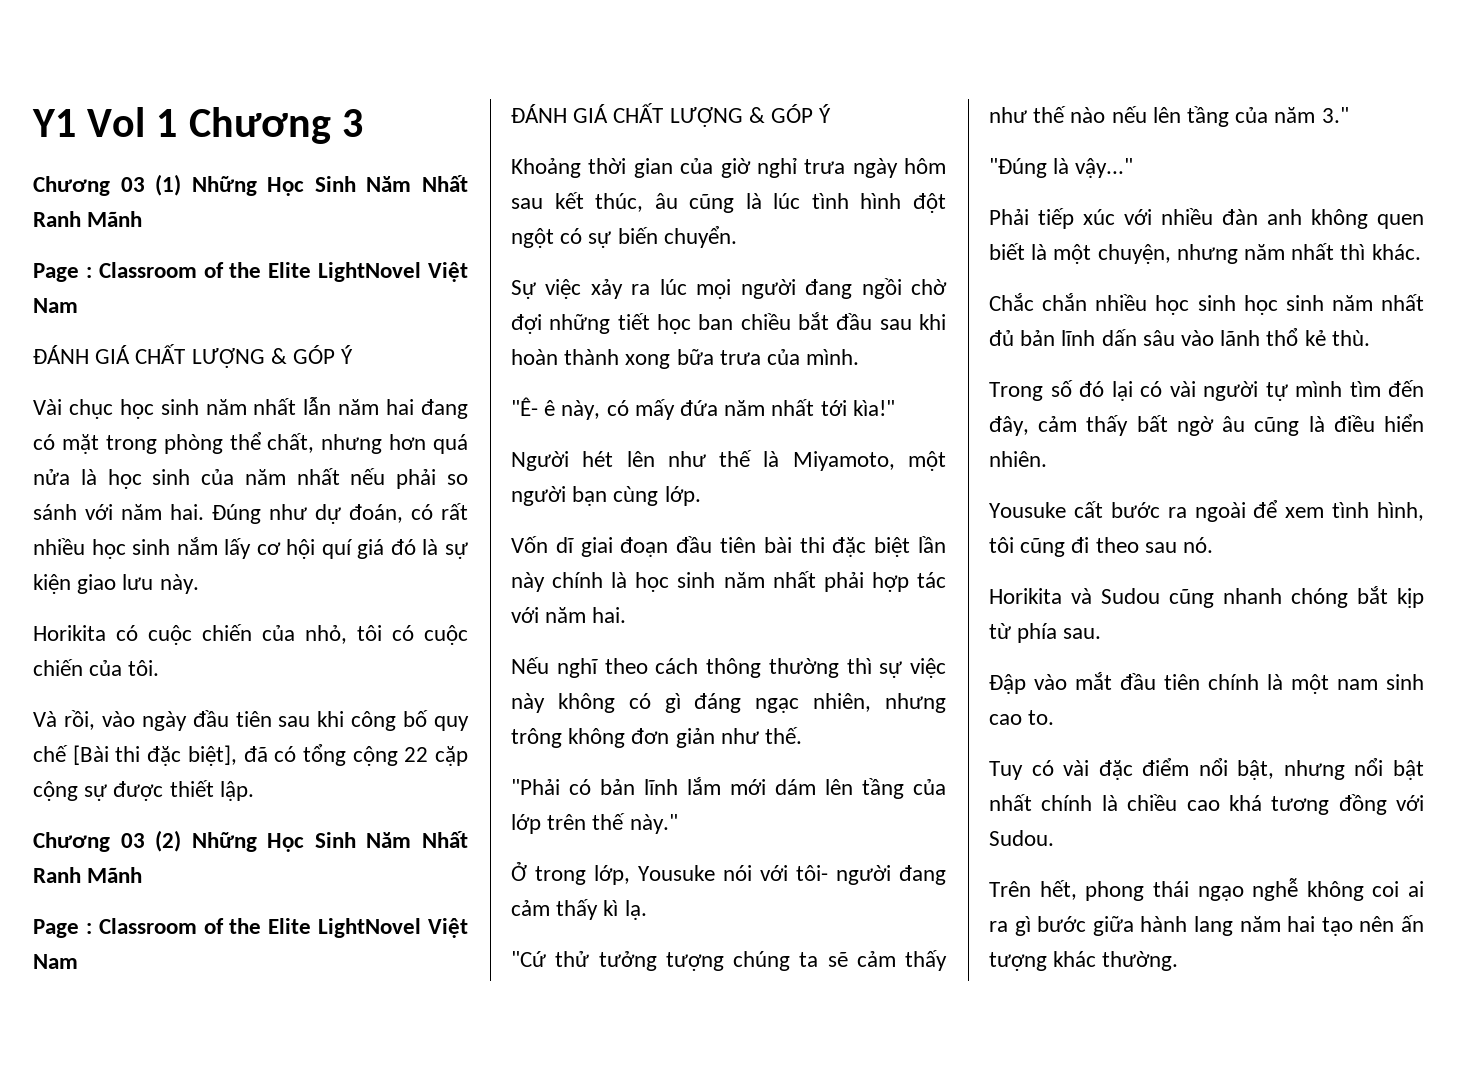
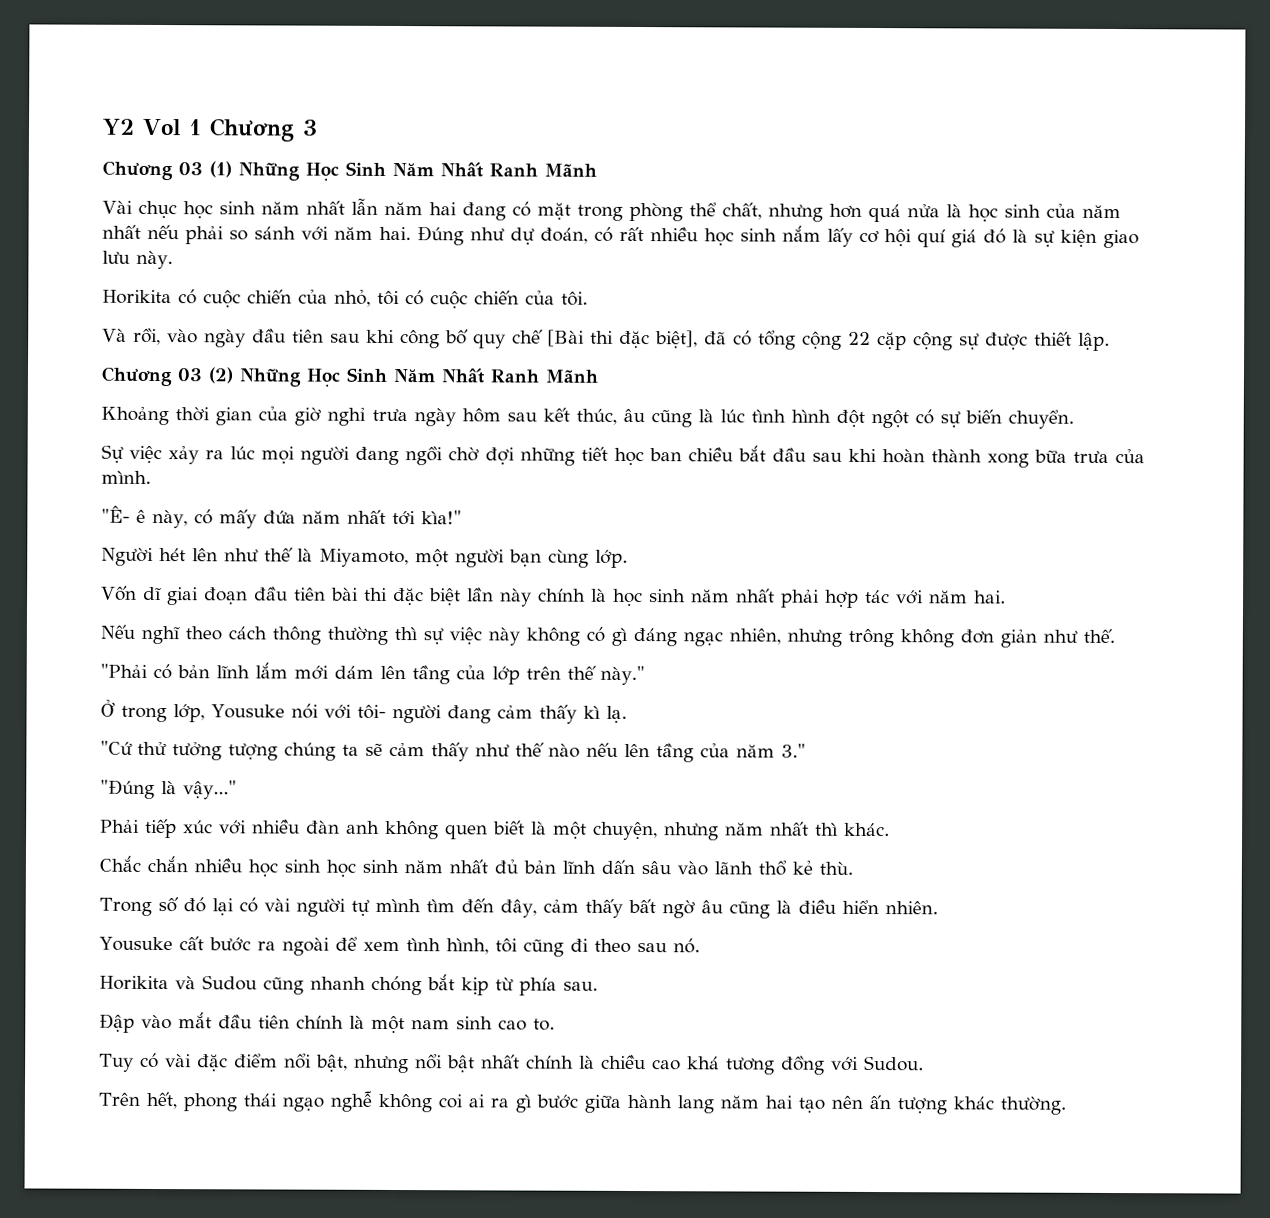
- Y1 Vol 1 Chương 3
+ Y2 Vol 1 Chương 3
  Chương 03 (1) Những Học Sinh Năm Nhất Ranh Mãnh
- Page : Classroom of the Elite LightNovel Việt Nam
- ĐÁNH GIÁ CHẤT LƯỢNG & GÓP Ý
  Chương 03 (2) Những Học Sinh Năm Nhất Ranh Mãnh
- Page : Classroom of the Elite LightNovel Việt Nam
- ĐÁNH GIÁ CHẤT LƯỢNG & GÓP Ý

